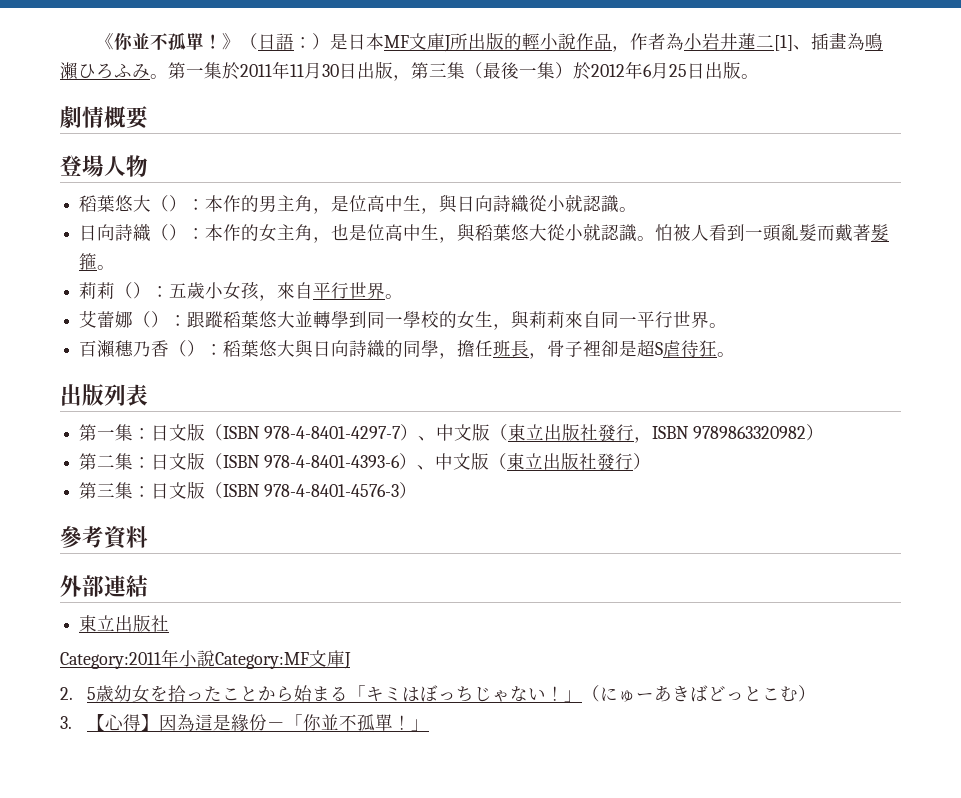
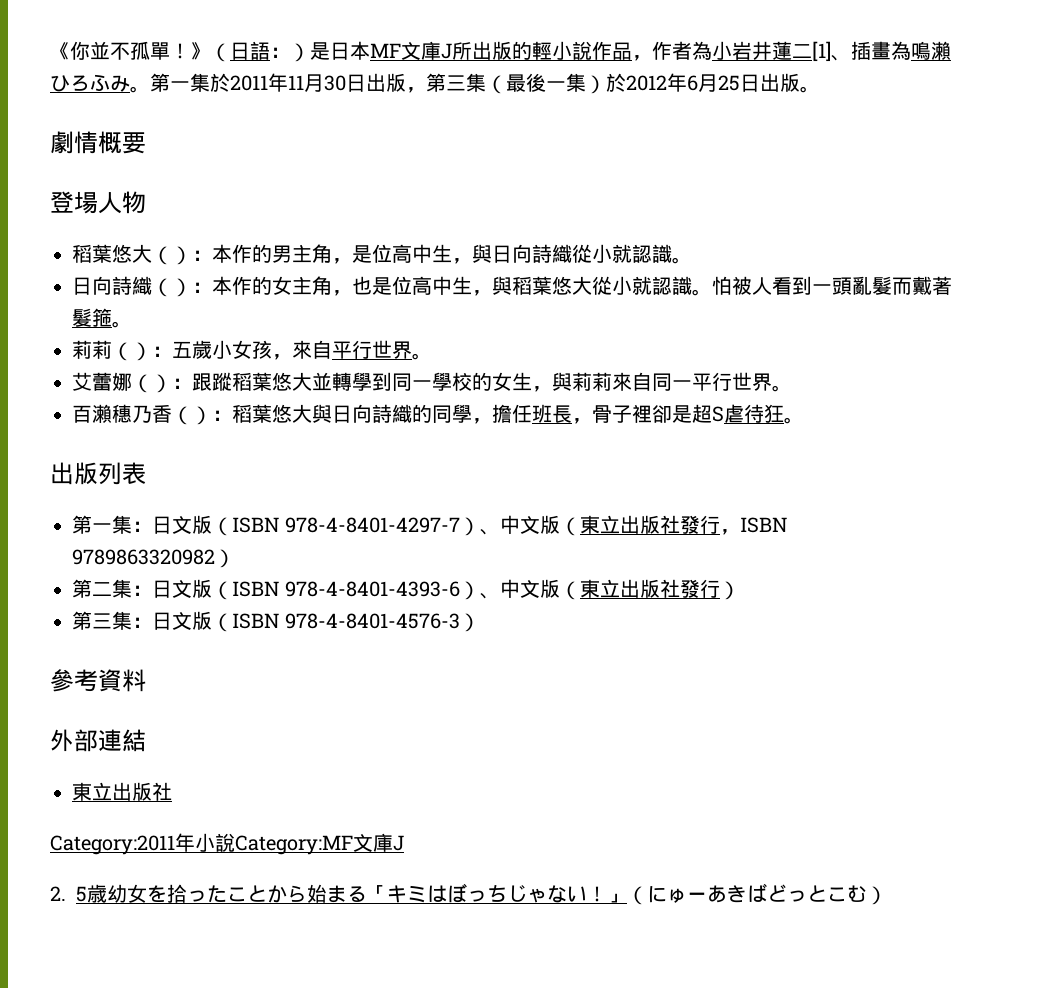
- 3.【心得】因為這是緣份－「你並不孤單！」

